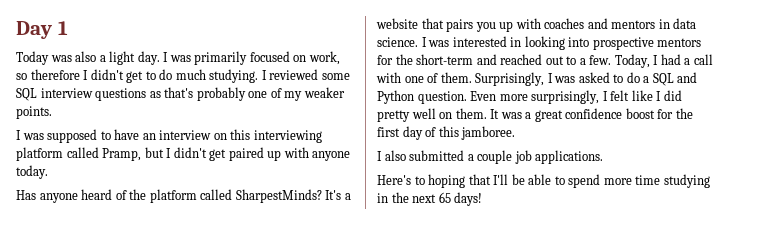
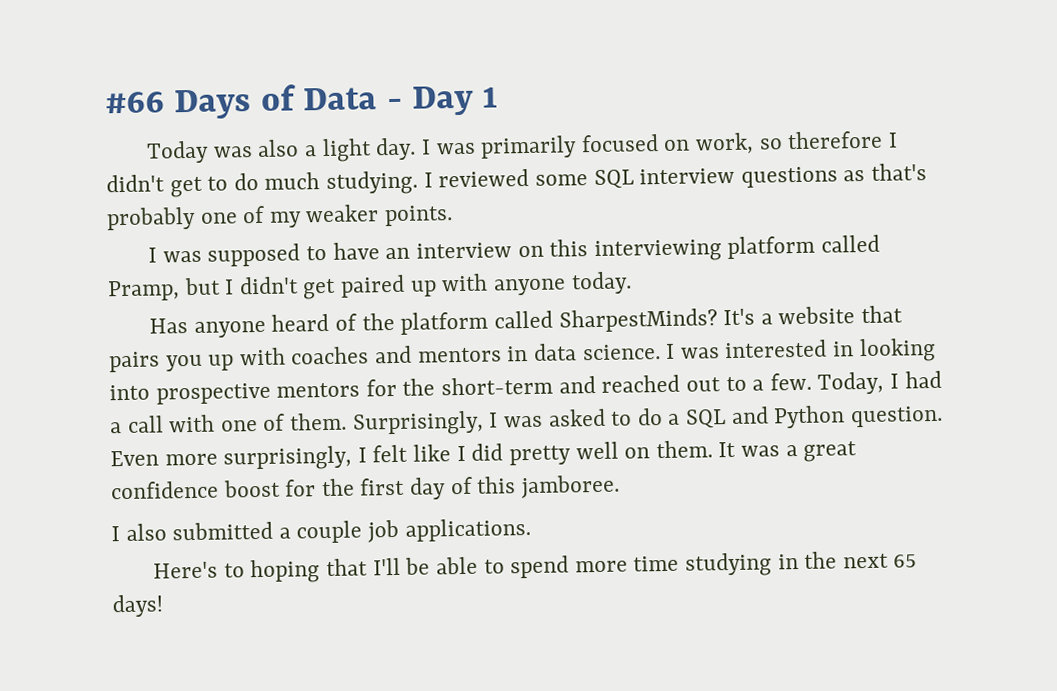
- Day 1
+ #66 Days of Data - Day 1

